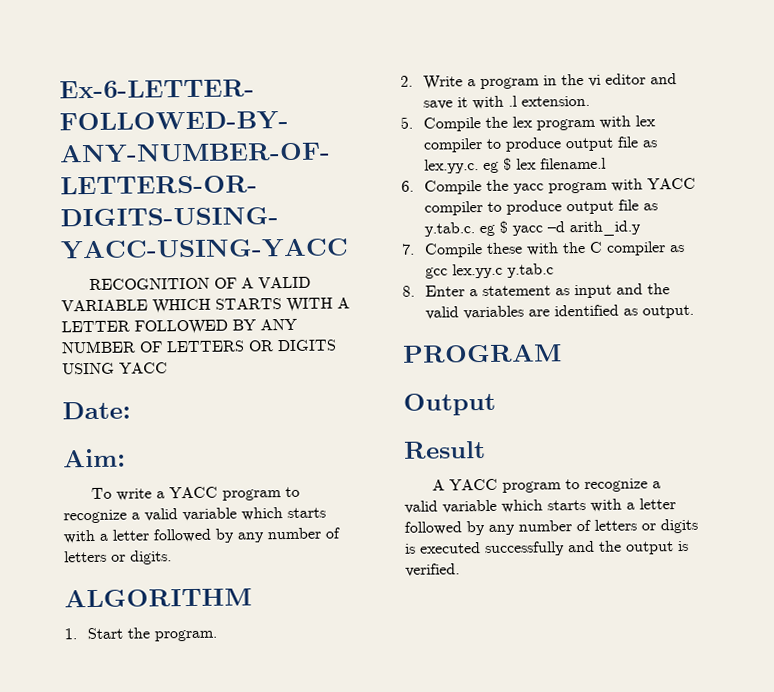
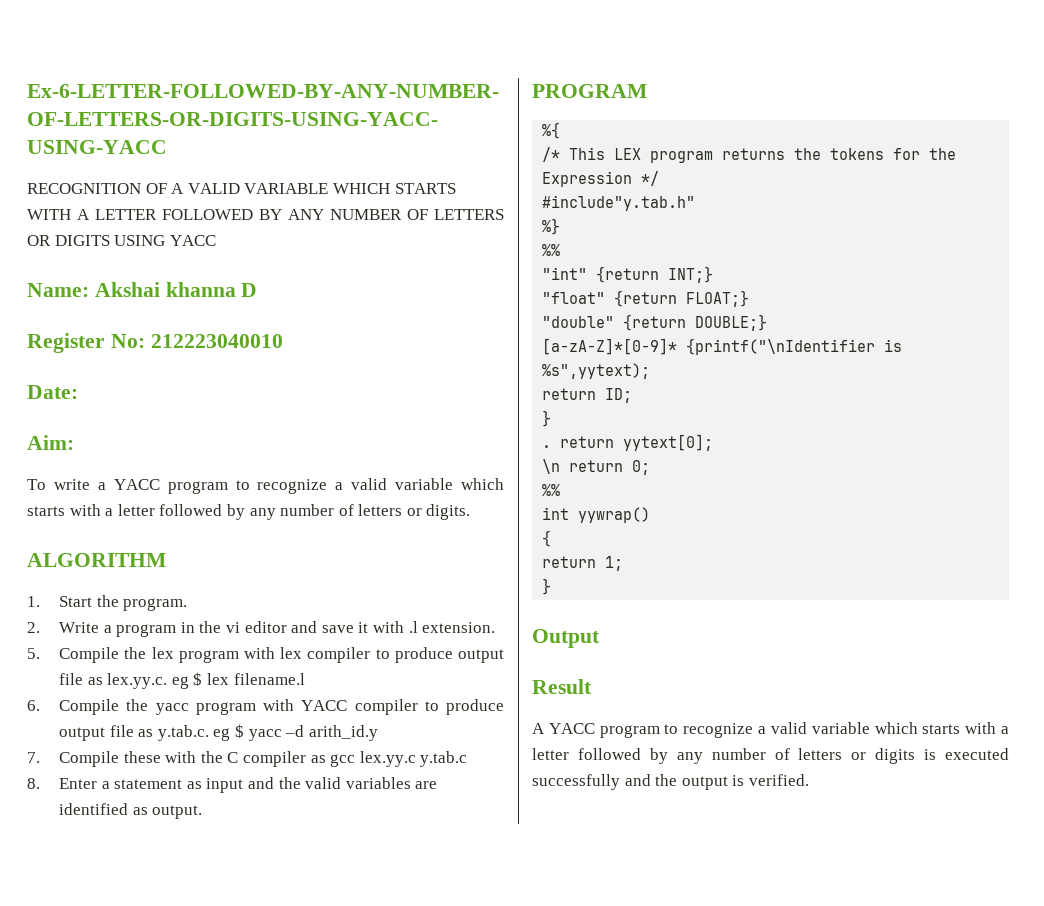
+ Name: Akshai khanna D
+ Register No: 212223040010
+ %{
+ /* This LEX program returns the tokens for the Expression */
+ #include"y.tab.h"
+ %}
+ %%
+ "int" {return INT;}
+ "float" {return FLOAT;}
+ "double" {return DOUBLE;}
+ [a-zA-Z]*[0-9]* {printf("\nIdentifier is %s",yytext);
+ return ID;
+ }
+ . return yytext[0];
+ \n return 0;
+ %%
+ int yywrap()
+ {
+ return 1;
+ }

